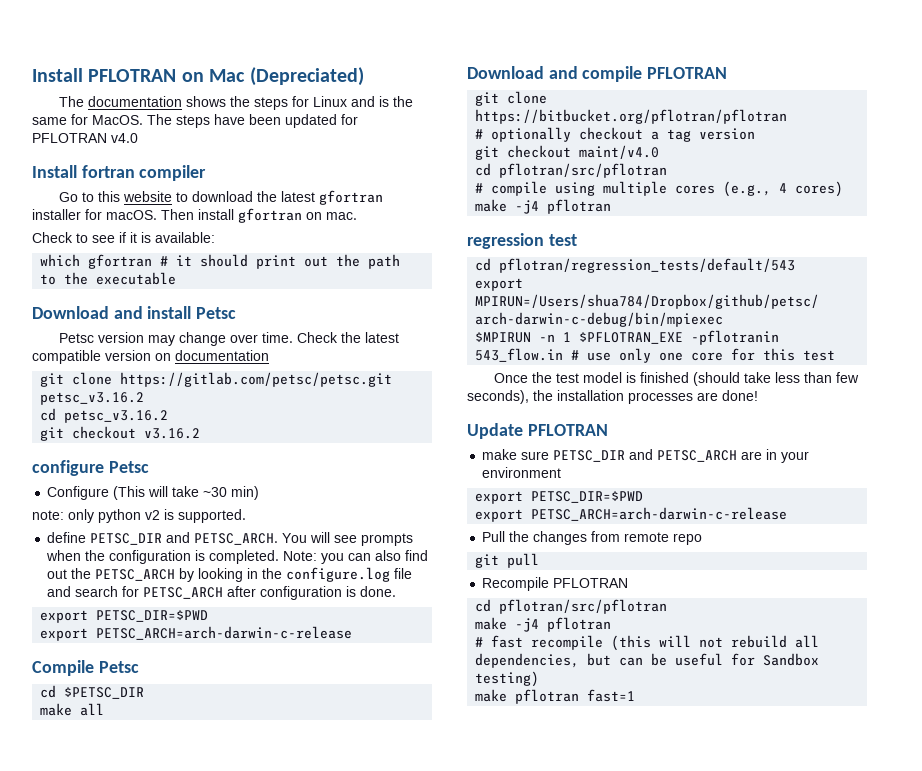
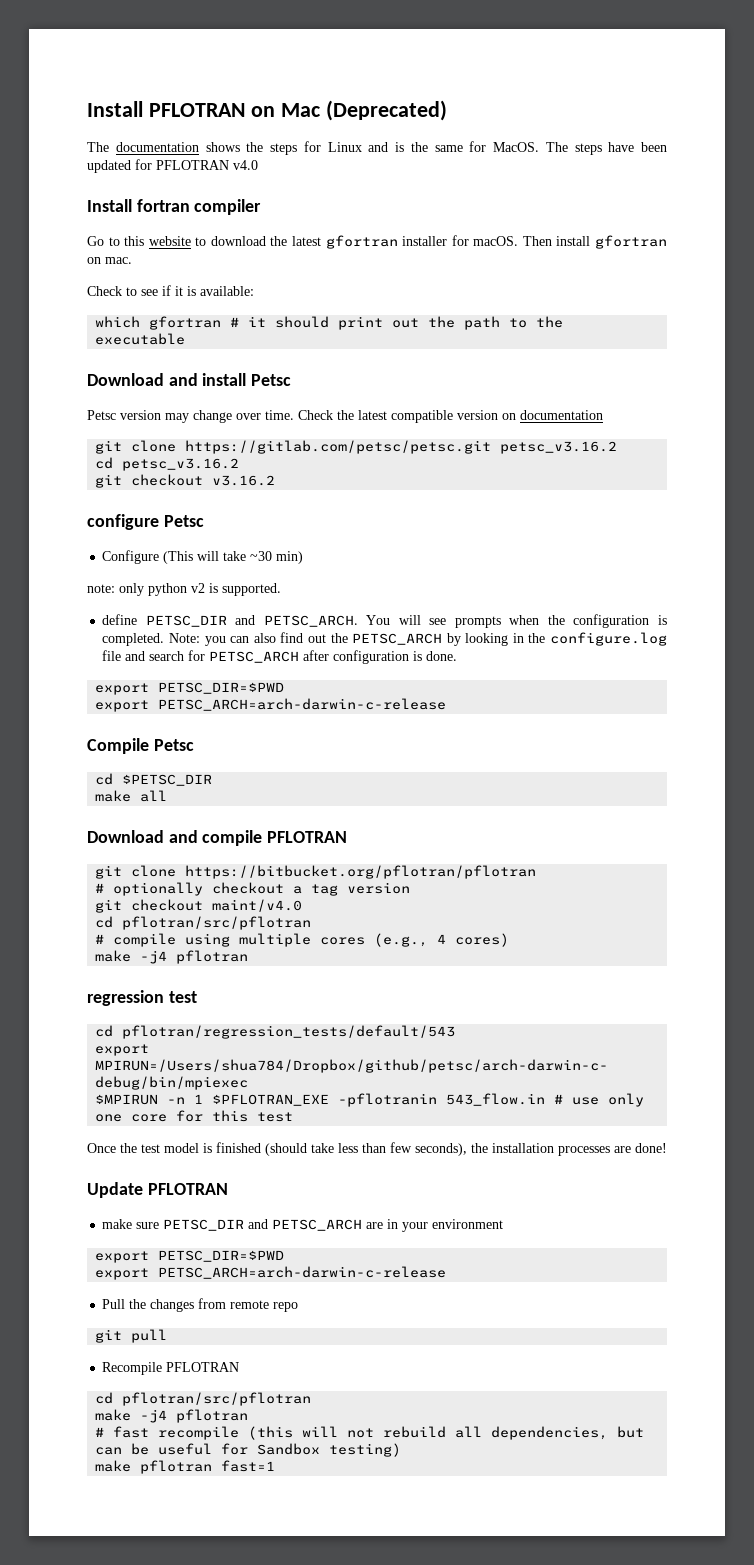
- Install PFLOTRAN on Mac (Depreciated)
+ Install PFLOTRAN on Mac (Deprecated)

